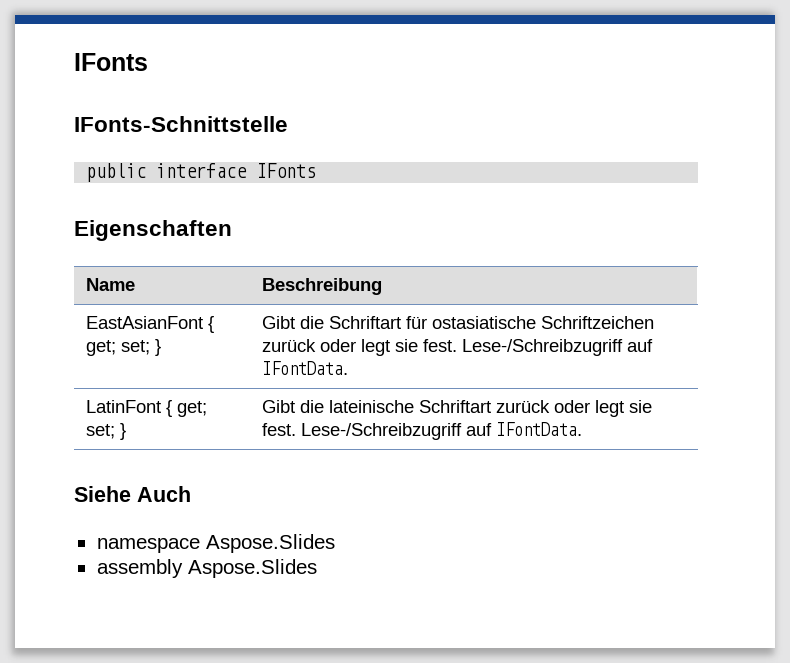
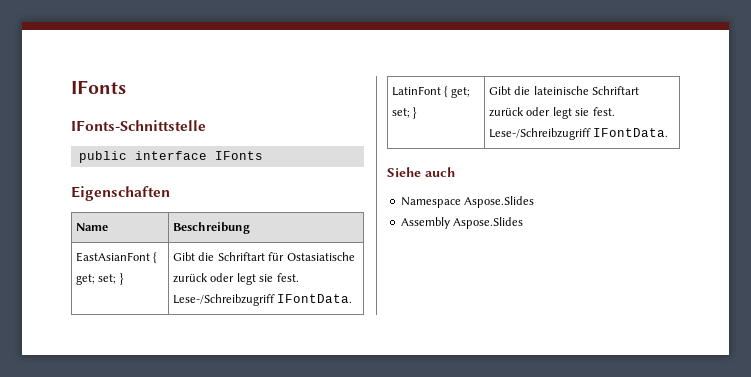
- EastAsianFont { get; set; } | Gibt die Schriftart für ostasiatische Schriftzeichen zurück oder legt sie fest. Lese-/Schreibzugriff auf IFontData.
+ EastAsianFont { get; set; } | Gibt die Schriftart für Ostasiatische zurück oder legt sie fest. Lese-/Schreibzugriff IFontData.
- LatinFont { get; set; } | Gibt die lateinische Schriftart zurück oder legt sie fest. Lese-/Schreibzugriff auf IFontData.
+ LatinFont { get; set; } | Gibt die lateinische Schriftart zurück oder legt sie fest. Lese-/Schreibzugriff IFontData.
- Siehe Auch
- namespace Aspose.Slides
+ Siehe auch
+ Namespace Aspose.Slides
- assembly Aspose.Slides
+ Assembly Aspose.Slides

